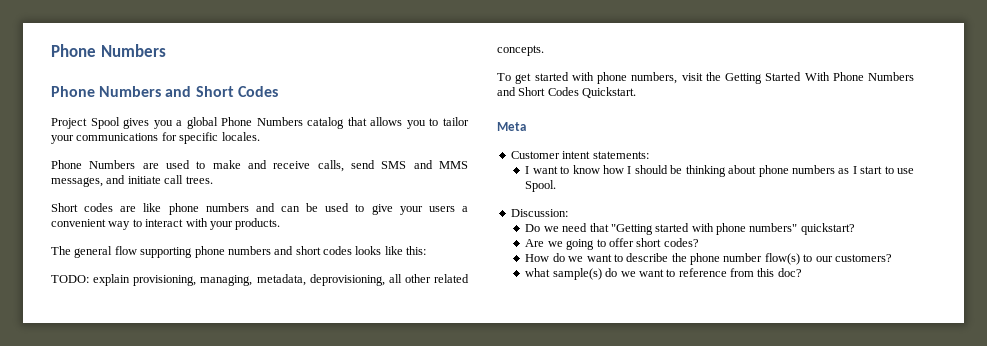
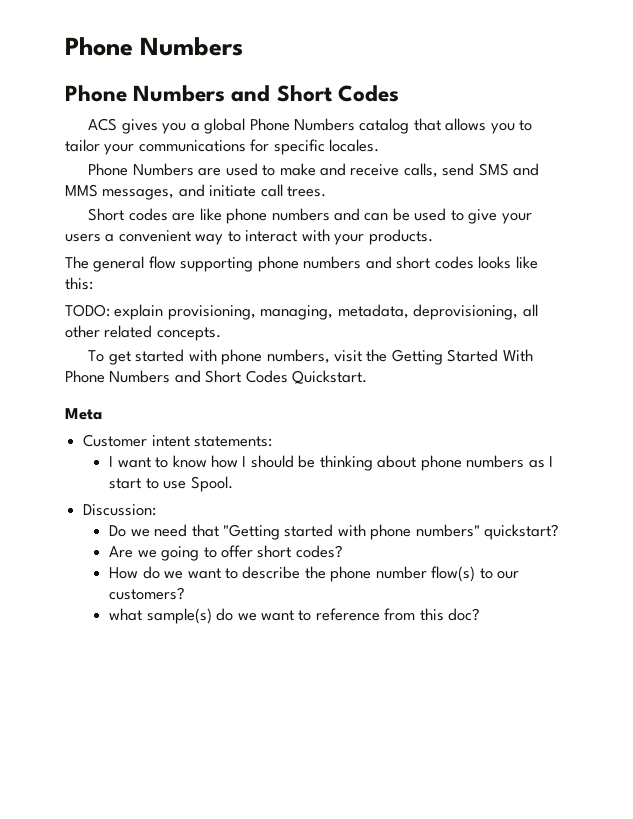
- Project Spool gives you a global Phone Numbers catalog that allows you to tailor your communications for specific locales.
+ ACS gives you a global Phone Numbers catalog that allows you to tailor your communications for specific locales.

